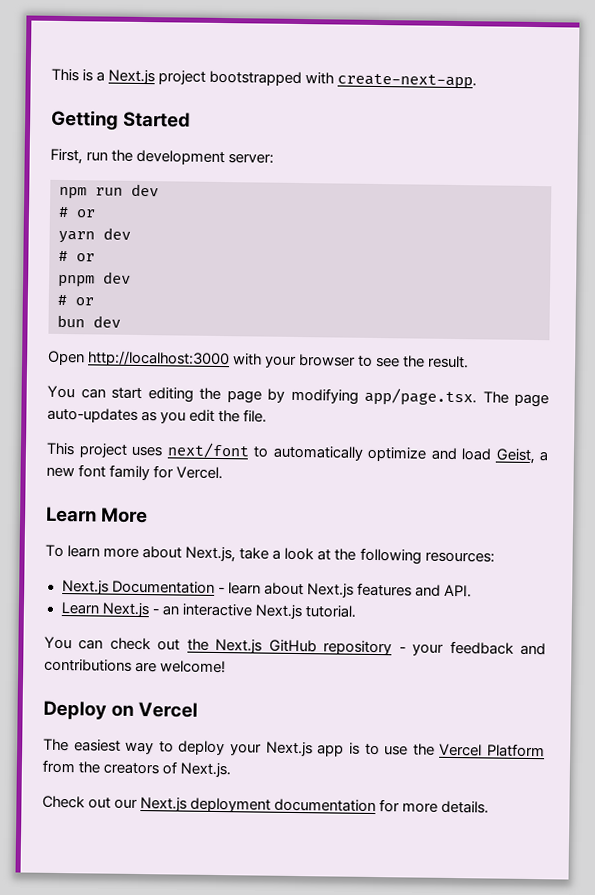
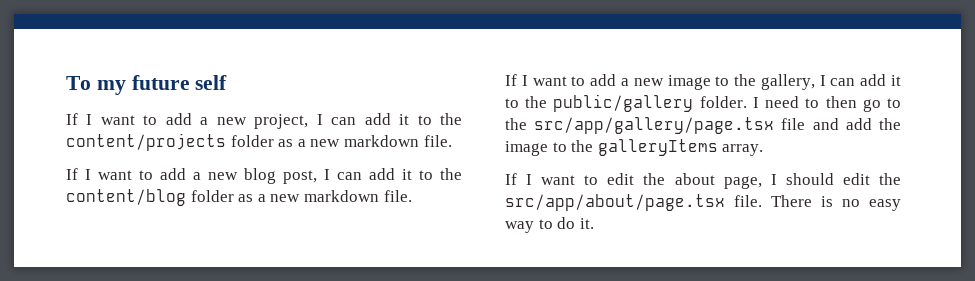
- This is a Next.js project bootstrapped with create-next-app.
- Getting Started
- First, run the development server:
- npm run dev
- # or
- yarn dev
- # or
- pnpm dev
- # or
- bun dev
- Open http://localhost:3000 with your browser to see the result.
- You can start editing the page by modifying app/page.tsx. The page auto-updates as you edit the file.
- This project uses next/font to automatically optimize and load Geist, a new font family for Vercel.
- Learn More
- To learn more about Next.js, take a look at the following resources:
- Next.js Documentation - learn about Next.js features and API.
- Learn Next.js - an interactive Next.js tutorial.
- You can check out the Next.js GitHub repository - your feedback and contributions are welcome!
- Deploy on Vercel
- The easiest way to deploy your Next.js app is to use the Vercel Platform from the creators of Next.js.
- Check out our Next.js deployment documentation for more details.
+ To my future self
+ If I want to add a new project, I can add it to the content/projects folder as a new markdown file.
+ If I want to add a new blog post, I can add it to the content/blog folder as a new markdown file.
+ If I want to add a new image to the gallery, I can add it to the public/gallery folder. I need to then go to the src/app/gallery/page.tsx file and add the image to the galleryItems array.
+ If I want to edit the about page, I should edit the src/app/about/page.tsx file. There is no easy way to do it.

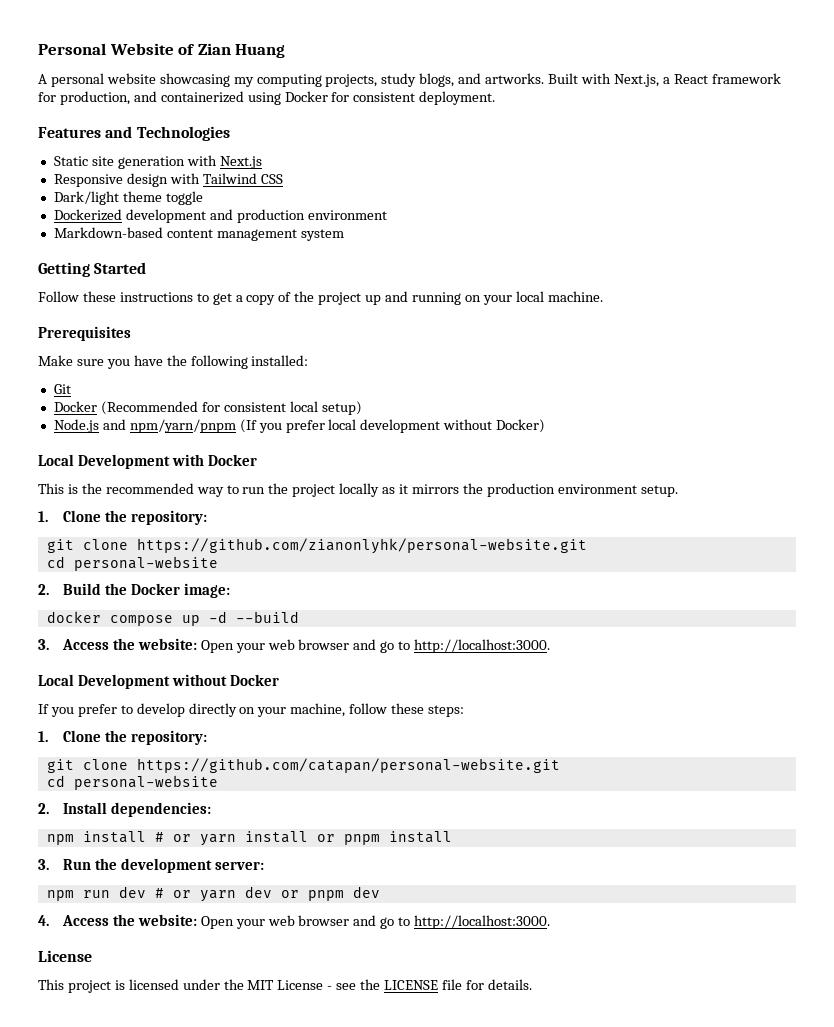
- To my future self
- If I want to add a new project, I can add it to the content/projects folder as a new markdown file.
- If I want to add a new blog post, I can add it to the content/blog folder as a new markdown file.
- If I want to add a new image to the gallery, I can add it to the public/gallery folder. I need to then go to the src/app/gallery/page.tsx file and add the image to the galleryItems array.
- If I want to edit the about page, I should edit the src/app/about/page.tsx file. There is no easy way to do it.
+ Personal Website of Zian Huang
+ A personal website showcasing my computing projects, study blogs, and artworks. Built with Next.js, a React framework for production, and containerized using Docker for consistent deployment.
+ Features and Technologies
+ Static site generation with Next.js
+ Responsive design with Tailwind CSS
+ Dark/light theme toggle
+ Dockerized development and production environment
+ Markdown-based content management system
+ Getting Started
+ Follow these instructions to get a copy of the project up and running on your local machine.
+ Prerequisites
+ Make sure you have the following installed:
+ Git
+ Docker (Recommended for consistent local setup)
+ Node.js and npm/yarn/pnpm (If you prefer local development without Docker)
+ Local Development with Docker
+ This is the recommended way to run the project locally as it mirrors the production environment setup.
+ 1. Clone the repository:
+ git clone https://github.com/zianonlyhk/personal-website.git
+ cd personal-website
+ 2. Build the Docker image:
+ docker compose up -d --build
+ 3. Access the website: Open your web browser and go to http://localhost:3000.
+ Local Development without Docker
+ If you prefer to develop directly on your machine, follow these steps:
+ 1. Clone the repository:
+ git clone https://github.com/catapan/personal-website.git
+ cd personal-website
+ 2. Install dependencies:
+ npm install # or yarn install or pnpm install
+ 3. Run the development server:
+ npm run dev # or yarn dev or pnpm dev
+ 4. Access the website: Open your web browser and go to http://localhost:3000.
+ License
+ This project is licensed under the MIT License - see the LICENSE file for details.

